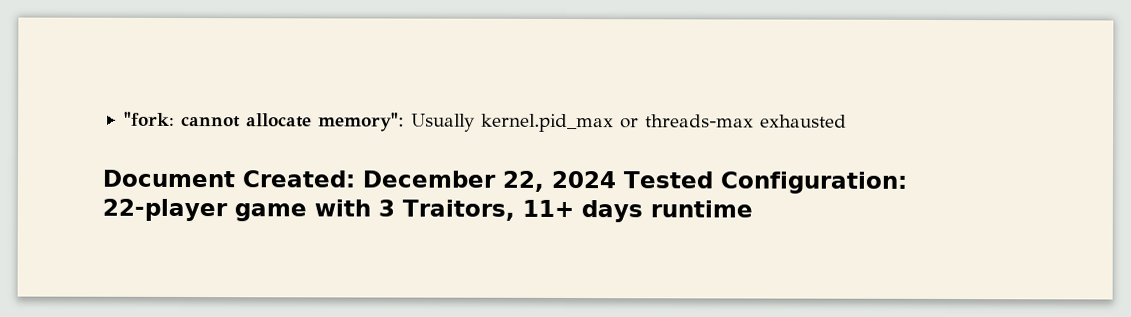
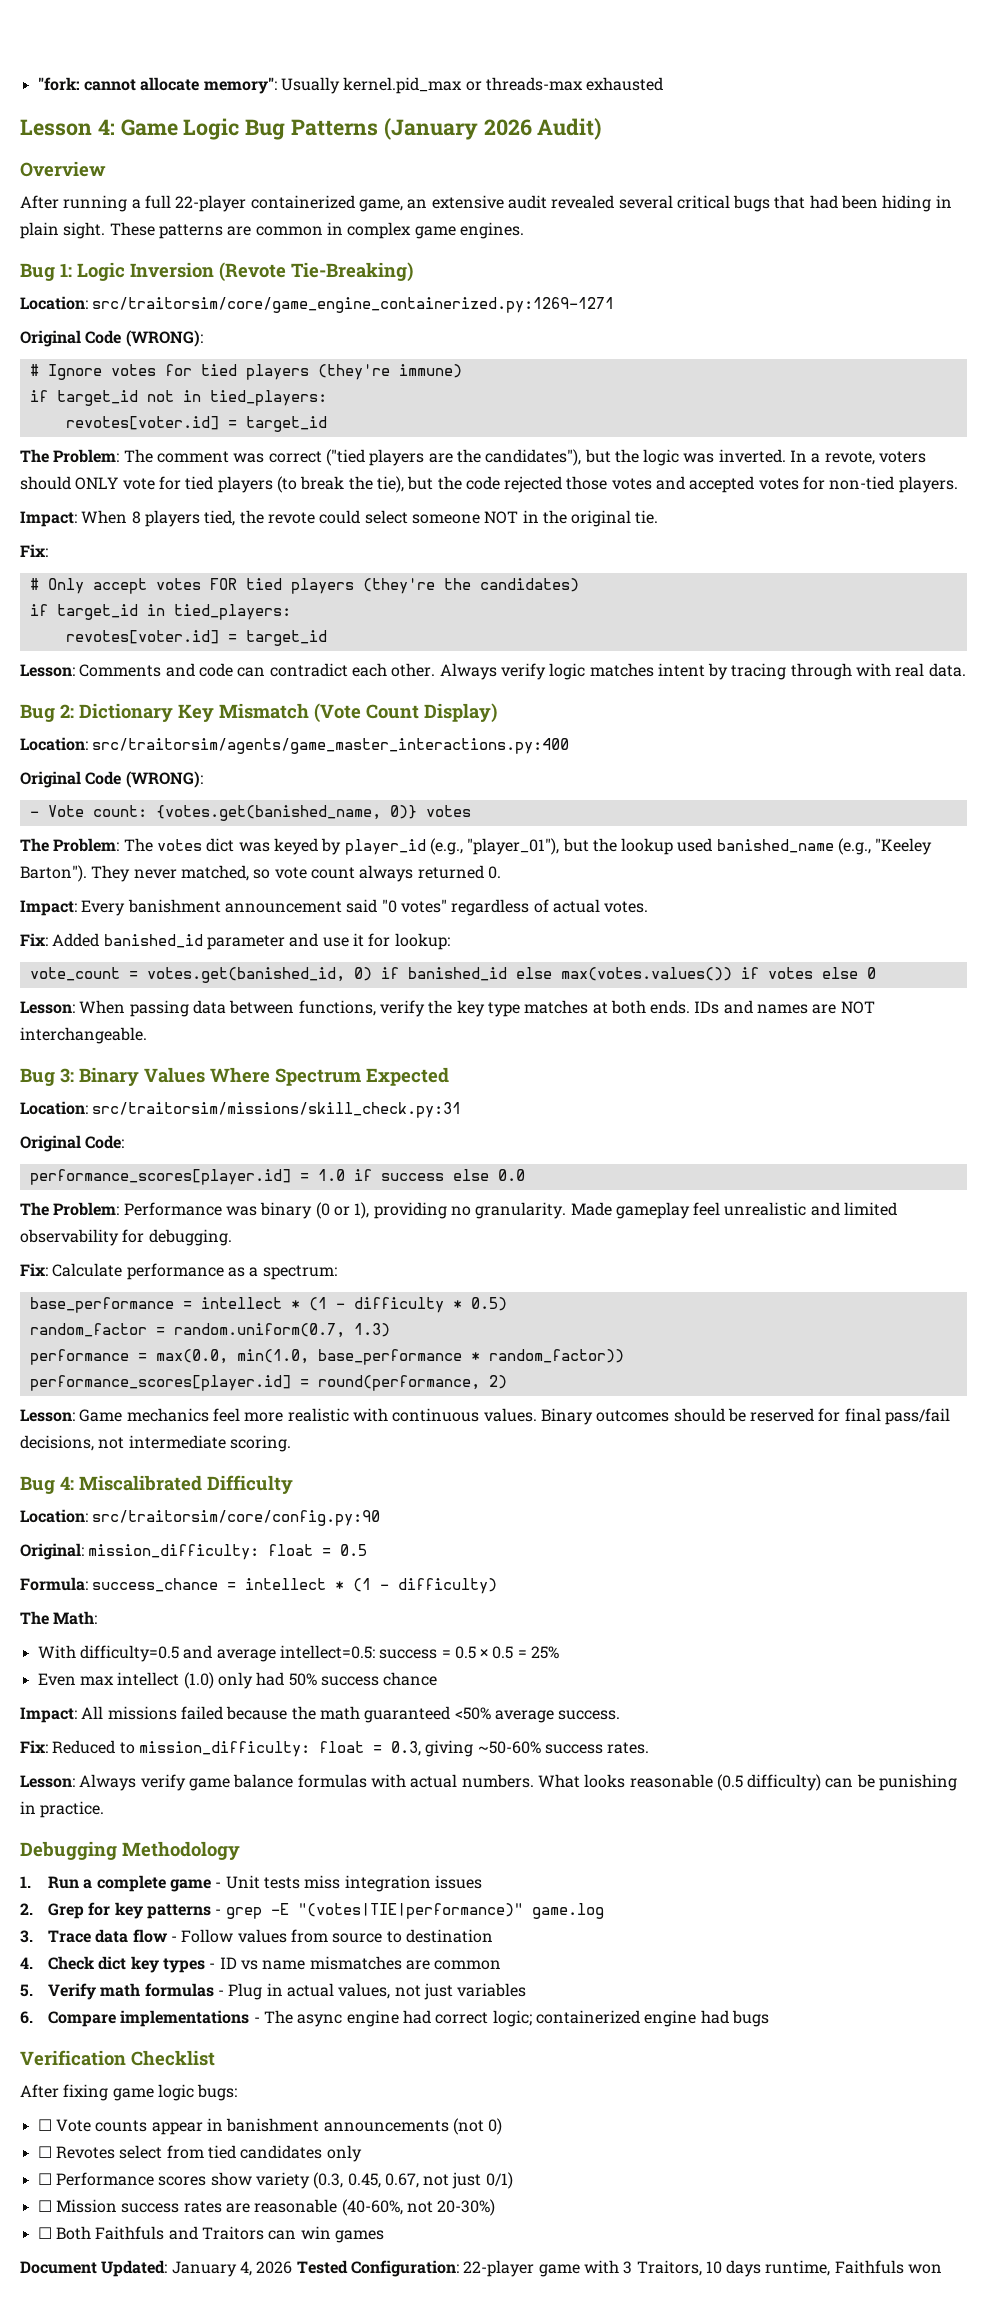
- Document Created: December 22, 2024 Tested Configuration: 22-player game with 3 Traitors, 11+ days runtime
+ Lesson 4: Game Logic Bug Patterns (January 2026 Audit)
+ Overview
+ After running a full 22-player containerized game, an extensive audit revealed several critical bugs that had been hiding in plain sight. These patterns are common in complex game engines.
+ Bug 1: Logic Inversion (Revote Tie-Breaking)
+ Location: src/traitorsim/core/game_engine_containerized.py:1269-1271
+ Original Code (WRONG):
+ # Ignore votes for tied players (they're immune)
+ if target_id not in tied_players:
+ revotes[voter.id] = target_id
+ The Problem: The comment was correct ("tied players are the candidates"), but the logic was inverted. In a revote, voters should ONLY vote for tied players (to break the tie), but the code rejected those votes and accepted votes for non-tied players.
+ Impact: When 8 players tied, the revote could select someone NOT in the original tie.
+ Fix:
+ # Only accept votes FOR tied players (they're the candidates)
+ if target_id in tied_players:
+ revotes[voter.id] = target_id
+ Lesson: Comments and code can contradict each other. Always verify logic matches intent by tracing through with real data.
+ Bug 2: Dictionary Key Mismatch (Vote Count Display)
+ Location: src/traitorsim/agents/game_master_interactions.py:400
+ Original Code (WRONG):
+ - Vote count: {votes.get(banished_name, 0)} votes
+ The Problem: The votes dict was keyed by player_id (e.g., "player_01"), but the lookup used banished_name (e.g., "Keeley Barton"). They never matched, so vote count always returned 0.
+ Impact: Every banishment announcement said "0 votes" regardless of actual votes.
+ Fix: Added banished_id parameter and use it for lookup:
+ vote_count = votes.get(banished_id, 0) if banished_id else max(votes.values()) if votes else 0
+ Lesson: When passing data between functions, verify the key type matches at both ends. IDs and names are NOT interchangeable.
+ Bug 3: Binary Values Where Spectrum Expected
+ Location: src/traitorsim/missions/skill_check.py:31
+ Original Code:
+ performance_scores[player.id] = 1.0 if success else 0.0
+ The Problem: Performance was binary (0 or 1), providing no granularity. Made gameplay feel unrealistic and limited observability for debugging.
+ Fix: Calculate performance as a spectrum:
+ base_performance = intellect * (1 - difficulty * 0.5)
+ random_factor = random.uniform(0.7, 1.3)
+ performance = max(0.0, min(1.0, base_performance * random_factor))
+ performance_scores[player.id] = round(performance, 2)
+ Lesson: Game mechanics feel more realistic with continuous values. Binary outcomes should be reserved for final pass/fail decisions, not intermediate scoring.
+ Bug 4: Miscalibrated Difficulty
+ Location: src/traitorsim/core/config.py:90
+ Original: mission_difficulty: float = 0.5
+ Formula: success_chance = intellect * (1 - difficulty)
+ The Math:
+ With difficulty=0.5 and average intellect=0.5: success = 0.5 × 0.5 = 25%
+ Even max intellect (1.0) only had 50% success chance
+ Impact: All missions failed because the math guaranteed <50% average success.
+ Fix: Reduced to mission_difficulty: float = 0.3, giving ~50-60% success rates.
+ Lesson: Always verify game balance formulas with actual numbers. What looks reasonable (0.5 difficulty) can be punishing in practice.
+ Debugging Methodology
+ 1. Run a complete game - Unit tests miss integration issues
+ 2. Grep for key patterns - grep -E "(votes|TIE|performance)" game.log
+ 3. Trace data flow - Follow values from source to destination
+ 4. Check dict key types - ID vs name mismatches are common
+ 5. Verify math formulas - Plug in actual values, not just variables
+ 6. Compare implementations - The async engine had correct logic; containerized engine had bugs
+ Verification Checklist
+ After fixing game logic bugs:
+ ☐ Vote counts appear in banishment announcements (not 0)
+ ☐ Revotes select from tied candidates only
+ ☐ Performance scores show variety (0.3, 0.45, 0.67, not just 0/1)
+ ☐ Mission success rates are reasonable (40-60%, not 20-30%)
+ ☐ Both Faithfuls and Traitors can win games
+ Document Updated: January 4, 2026 Tested Configuration: 22-player game with 3 Traitors, 10 days runtime, Faithfuls won

